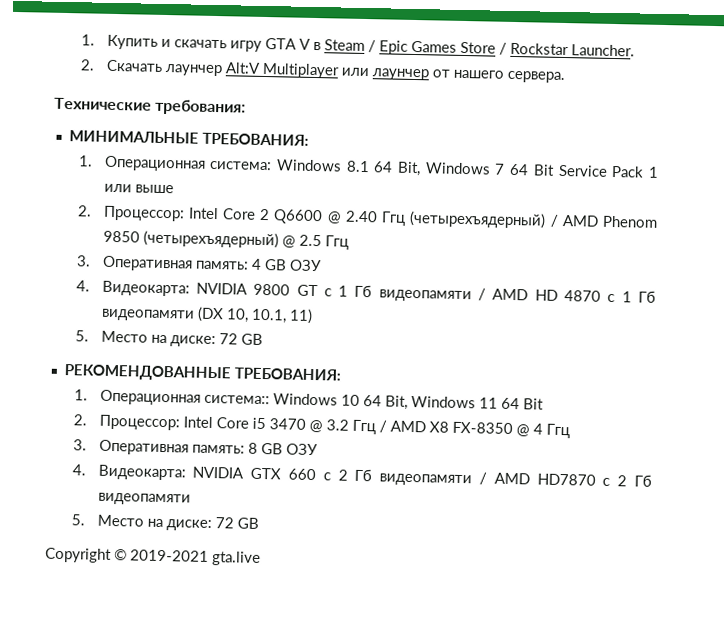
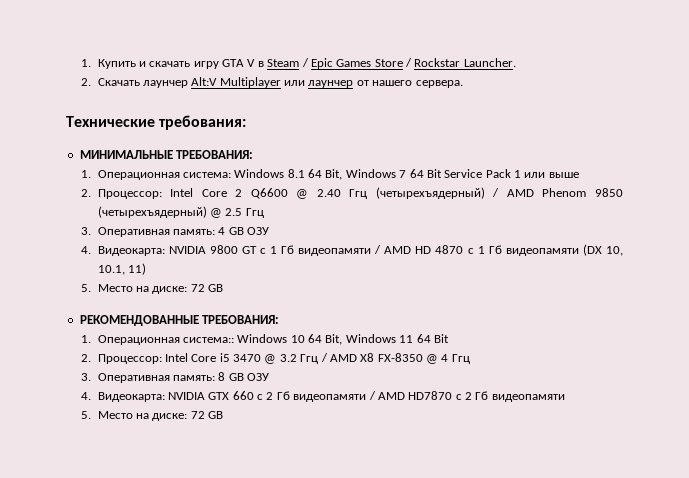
- Copyright © 2019-2021 gta.live

